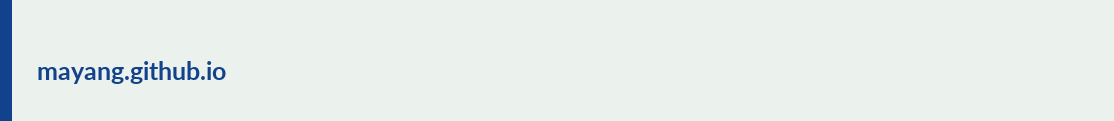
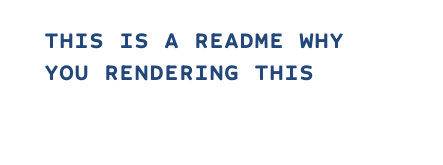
- mayang.github.io
+ THIS IS A README WHY YOU RENDERING THIS

